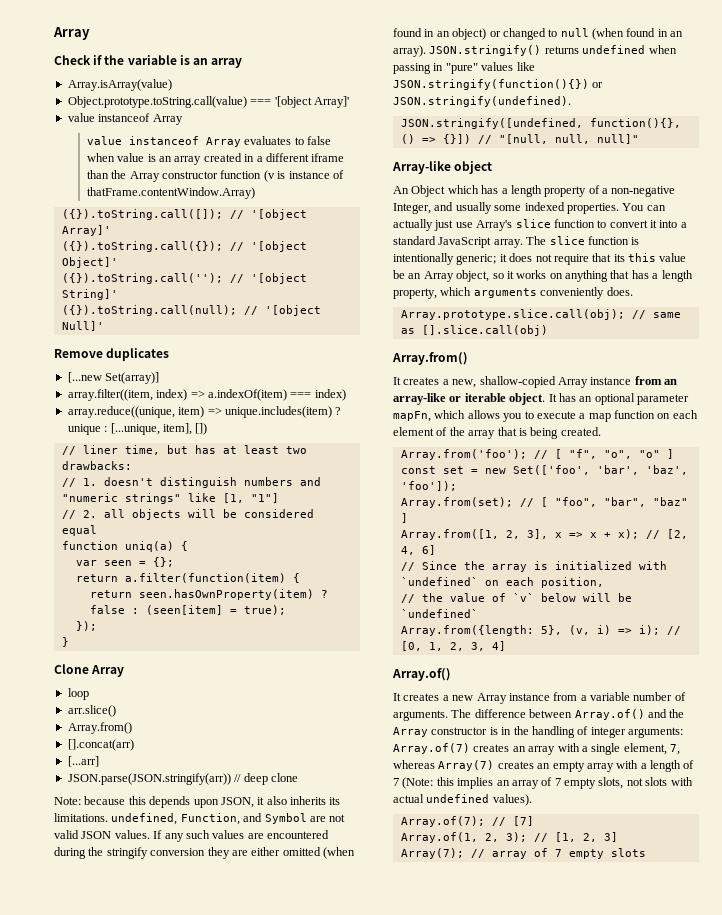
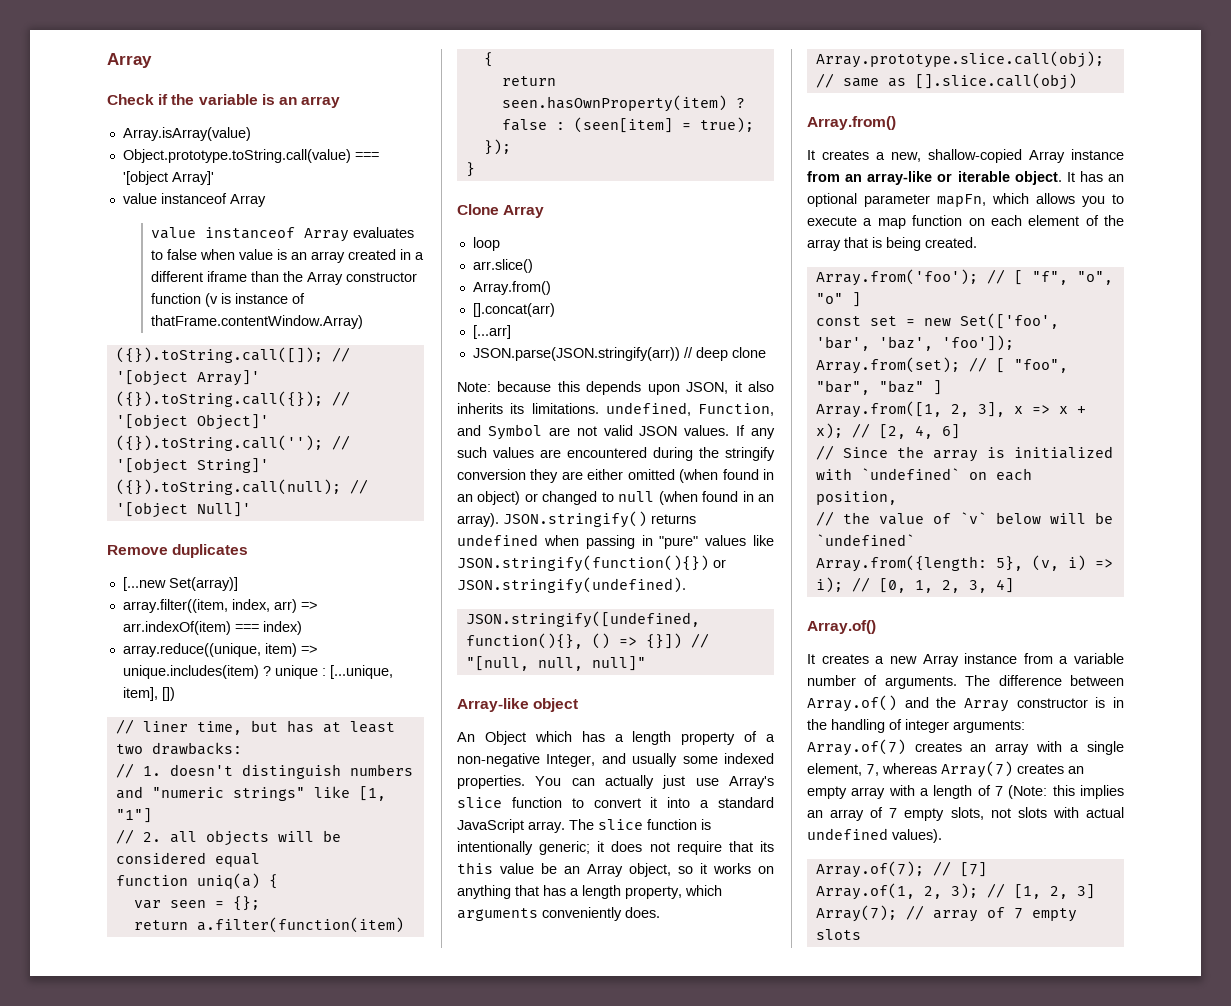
- array.filter((item, index) => a.indexOf(item) === index)
+ array.filter((item, index, arr) => arr.indexOf(item) === index)

